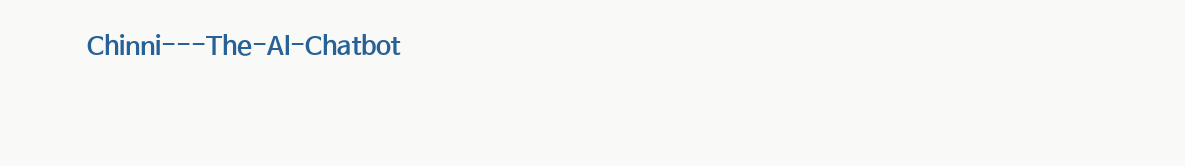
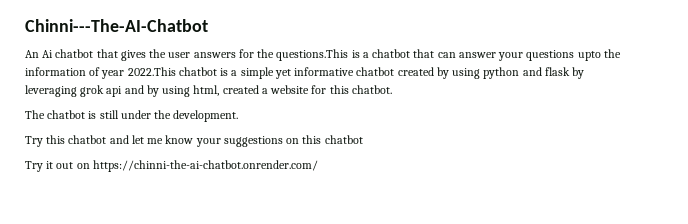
+ An Ai chatbot that gives the user answers for the questions.This is a chatbot that can answer your questions upto the information of year 2022.This chatbot is a simple yet informative chatbot created by using python and flask by leveraging grok api and by using html, created a website for this chatbot.
+ The chatbot is still under the development.
+ Try this chatbot and let me know your suggestions on this chatbot
+ Try it out on https://chinni-the-ai-chatbot.onrender.com/

